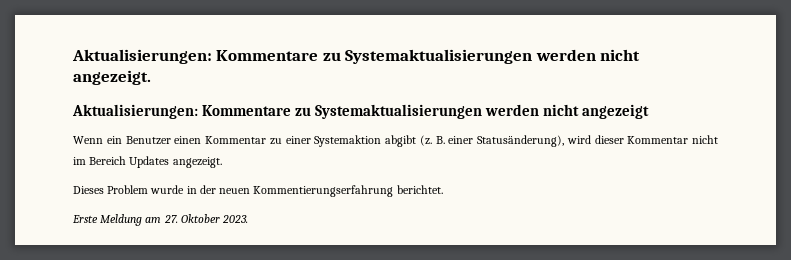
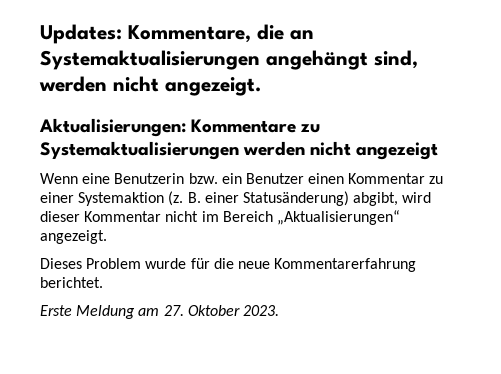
- Aktualisierungen: Kommentare zu Systemaktualisierungen werden nicht angezeigt.
+ Updates: Kommentare, die an Systemaktualisierungen angehängt sind, werden nicht angezeigt.
- Wenn ein Benutzer einen Kommentar zu einer Systemaktion abgibt (z.
+ Wenn eine Benutzerin bzw. ein Benutzer einen Kommentar zu einer Systemaktion (z.
- B. einer Statusänderung), wird dieser Kommentar nicht im Bereich Updates angezeigt.
+ B. einer Statusänderung) abgibt, wird dieser Kommentar nicht im Bereich „Aktualisierungen“ angezeigt.
- Dieses Problem wurde in der neuen Kommentierungserfahrung berichtet.
+ Dieses Problem wurde für die neue Kommentarerfahrung berichtet.

